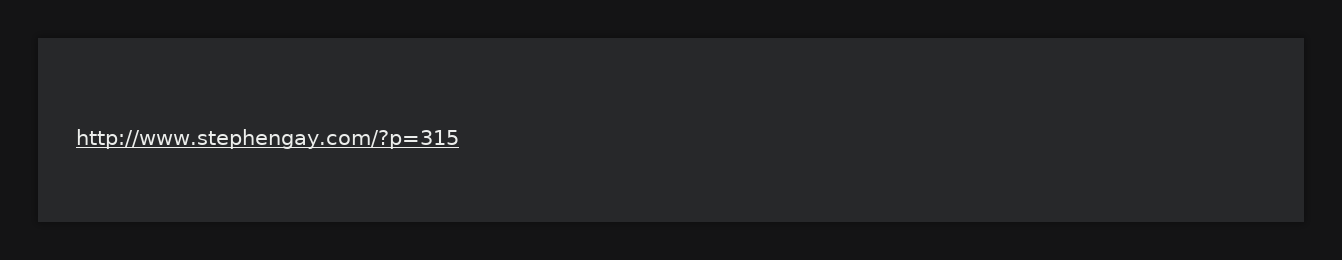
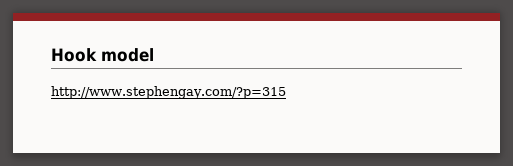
+ Hook model

